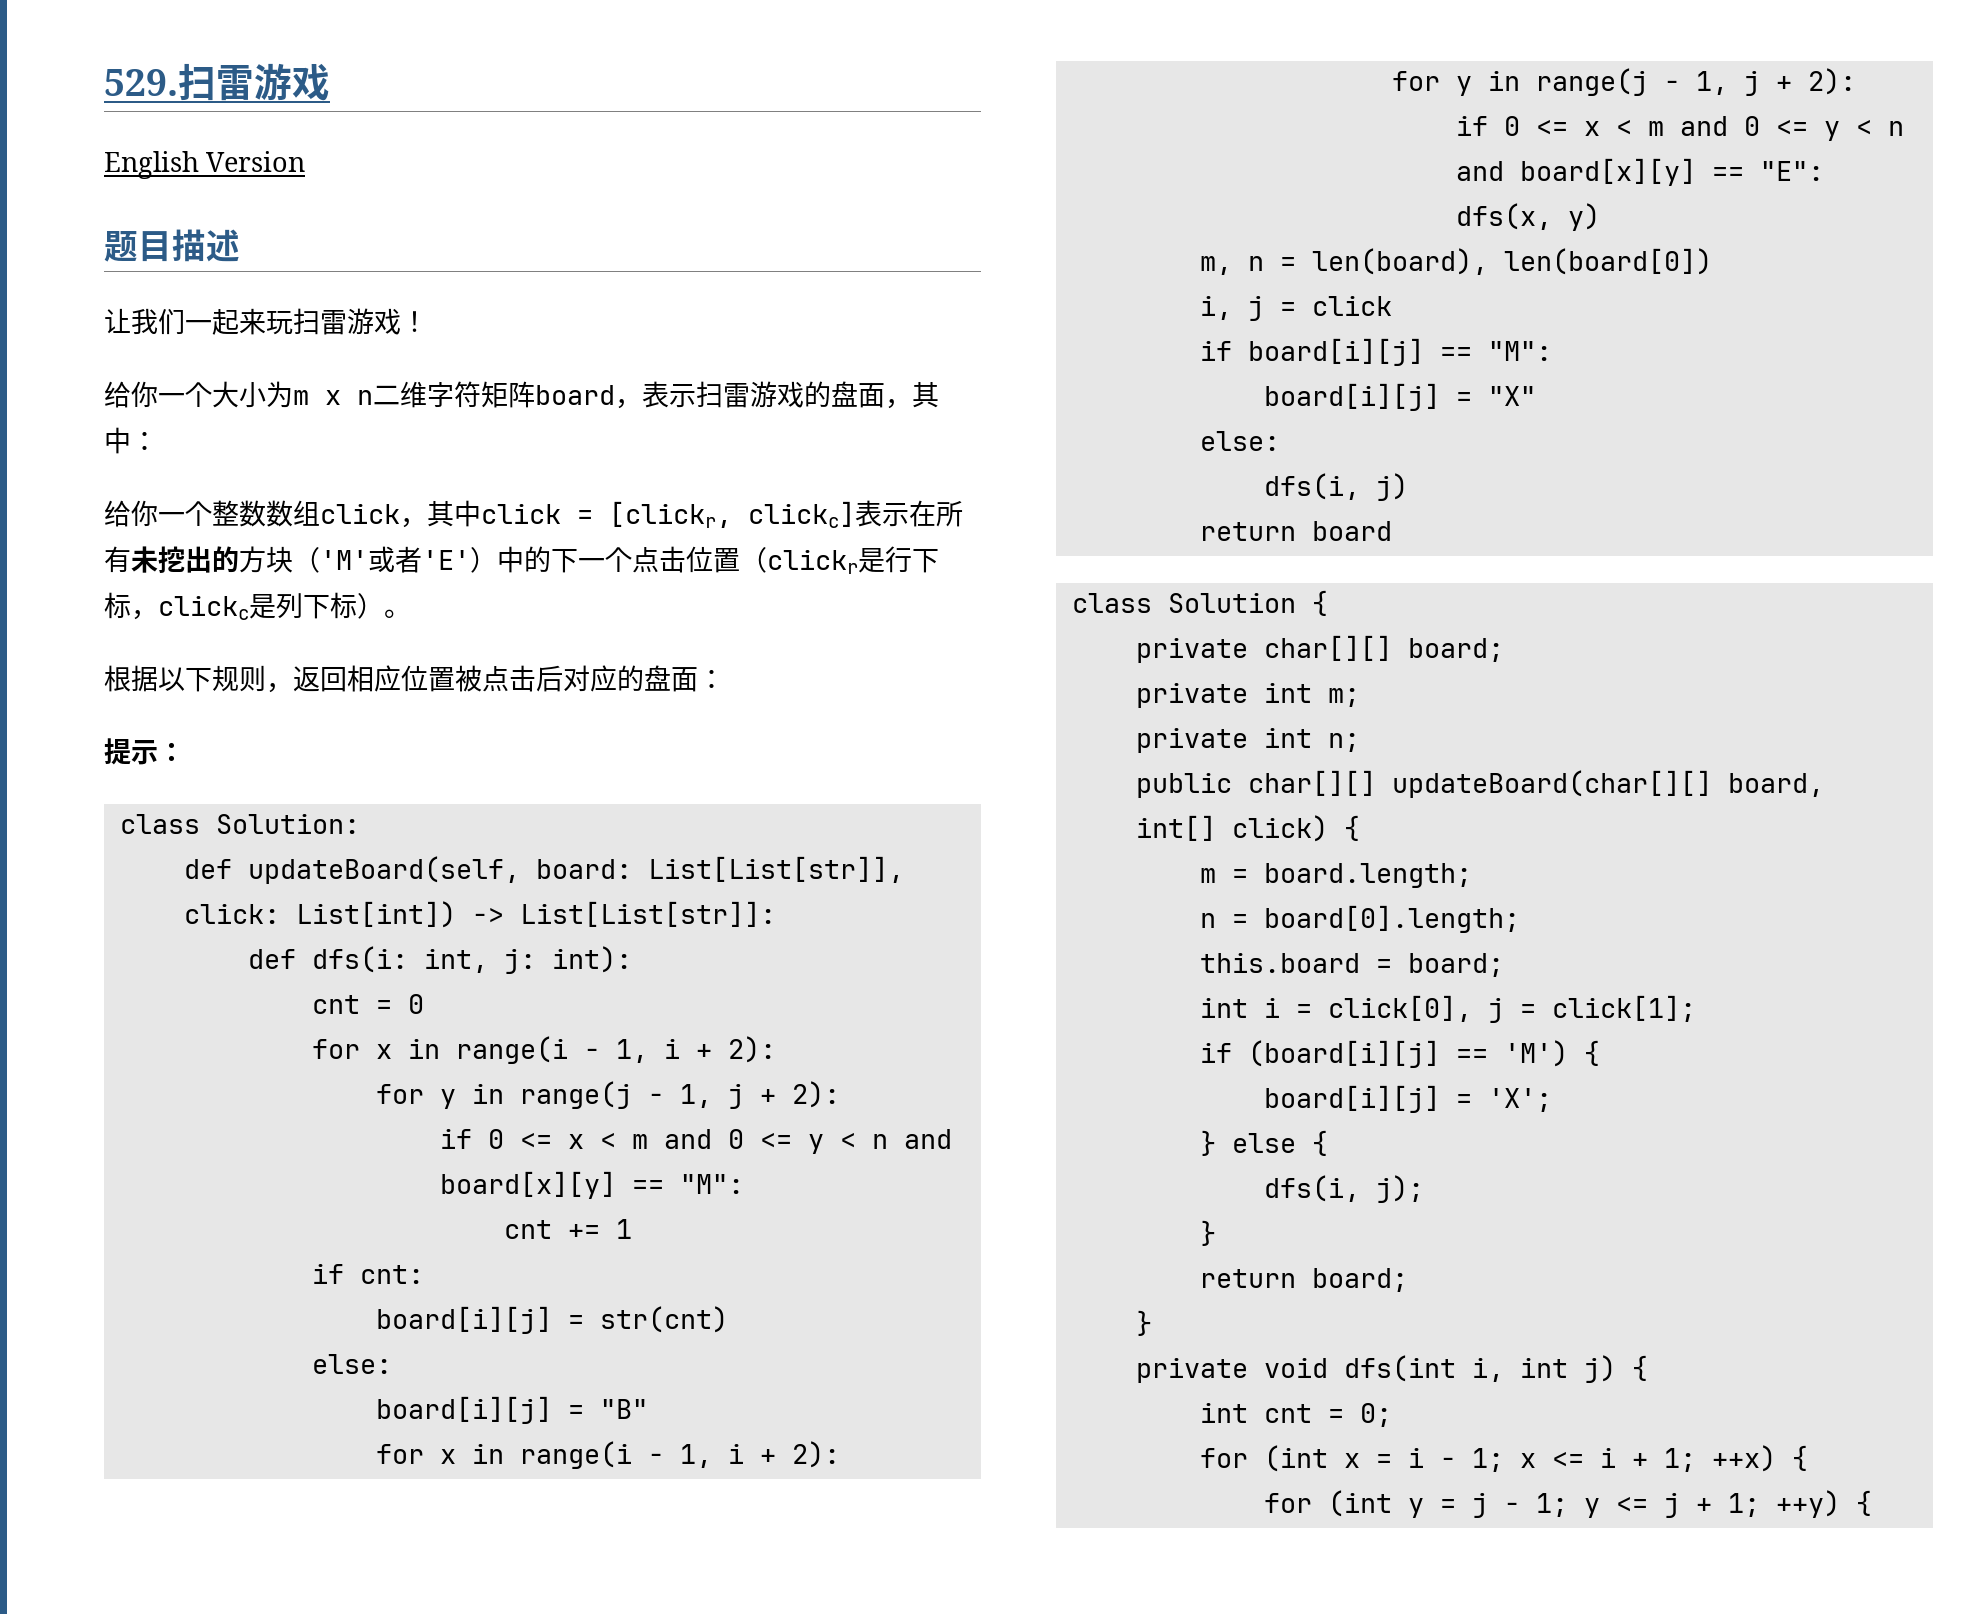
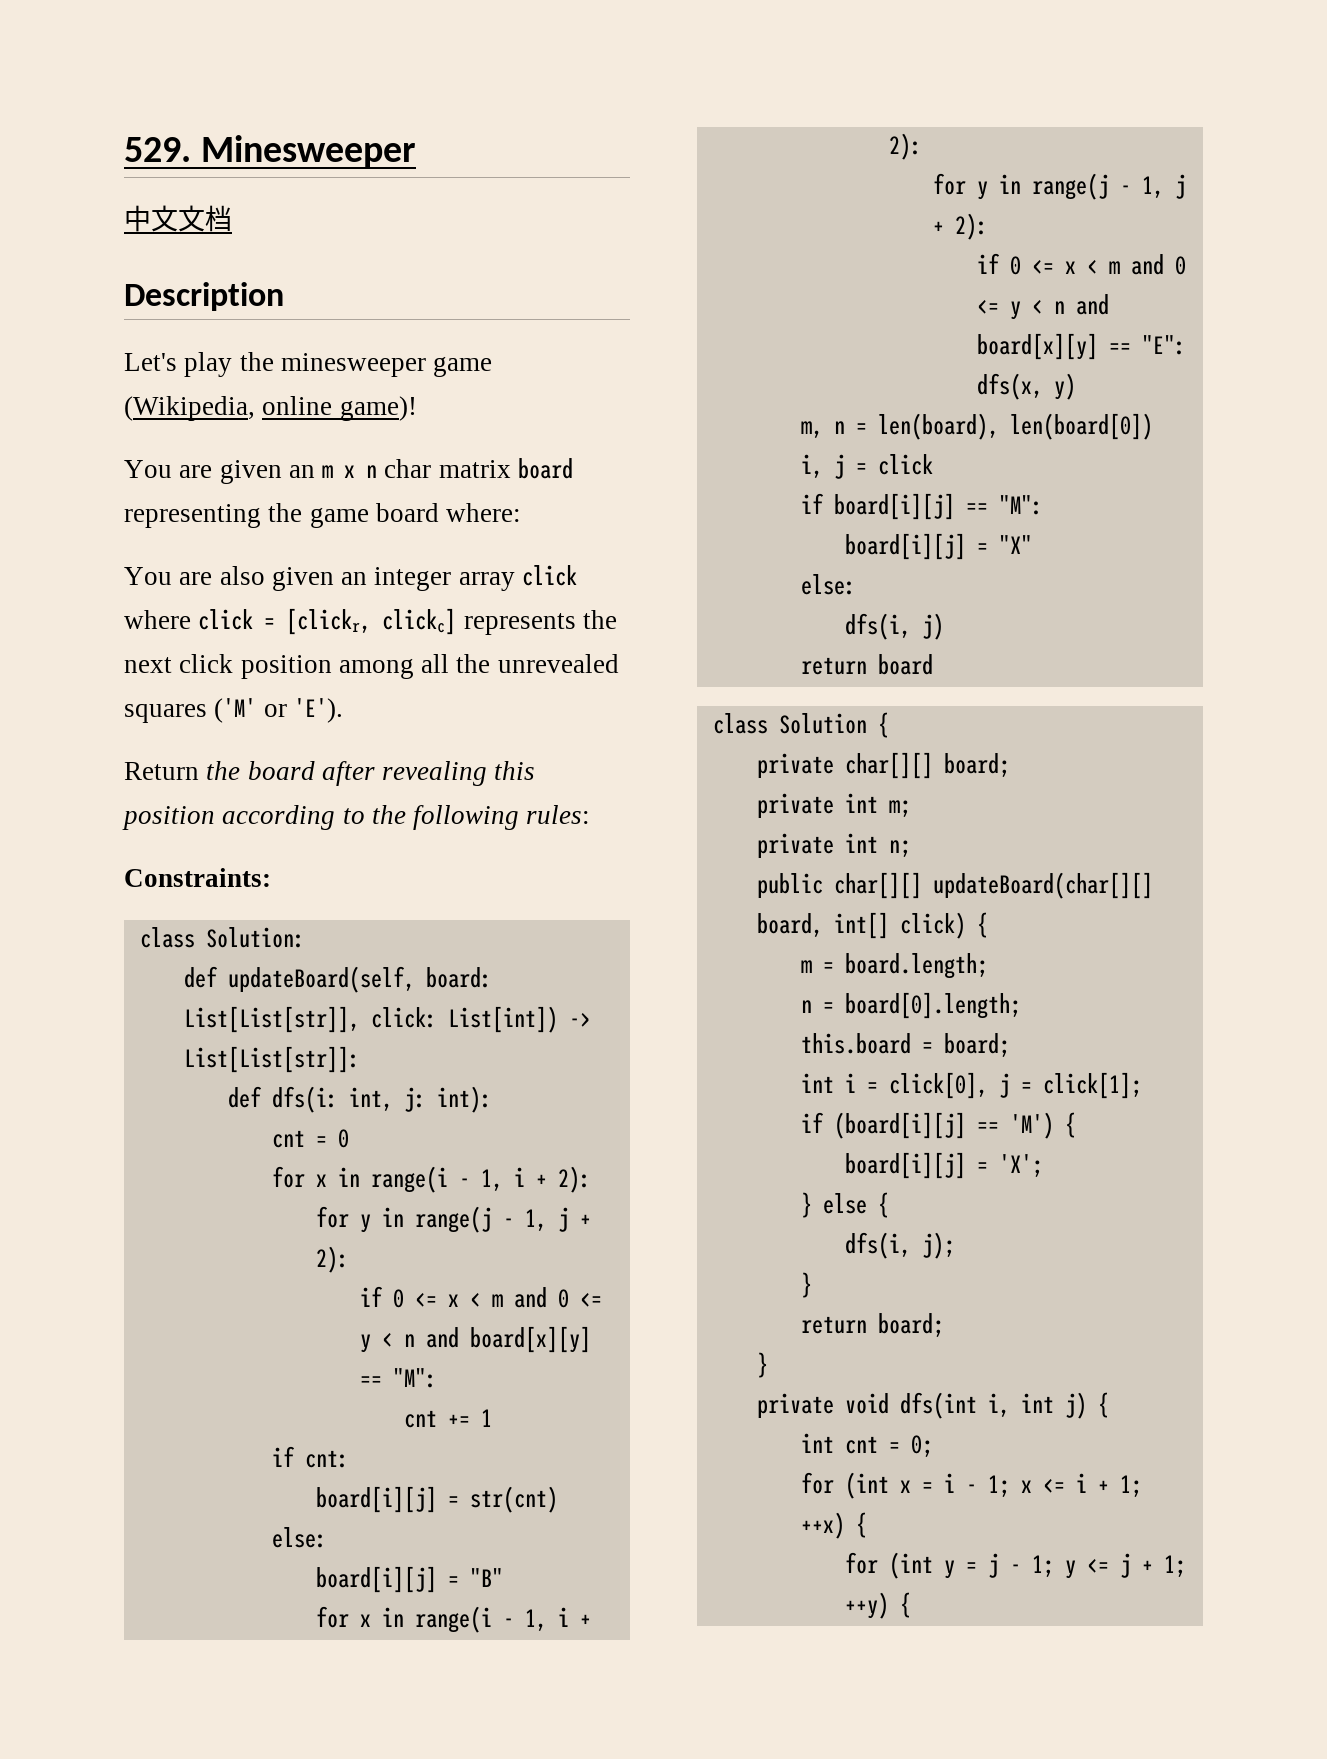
- 529.扫雷游戏
- English Version
- 题目描述
- 让我们一起来玩扫雷游戏！
- 给你一个大小为m x n二维字符矩阵board，表示扫雷游戏的盘面，其中：
- 给你一个整数数组click，其中click = [clickr, clickc]表示在所有未挖出的方块（'M'或者'E'）中的下一个点击位置（clickr是行下标，clickc是列下标）。
- 根据以下规则，返回相应位置被点击后对应的盘面：
- 提示：
+ 529. Minesweeper
+ 中文文档
+ Description
+ Let's play the minesweeper game (Wikipedia, online game)!
+ You are given an m x n char matrix board representing the game board where:
+ You are also given an integer array click where click = [clickr, clickc] represents the next click position among all the unrevealed squares ('M' or 'E').
+ Return the board after revealing this position according to the following rules:
+ Constraints:

